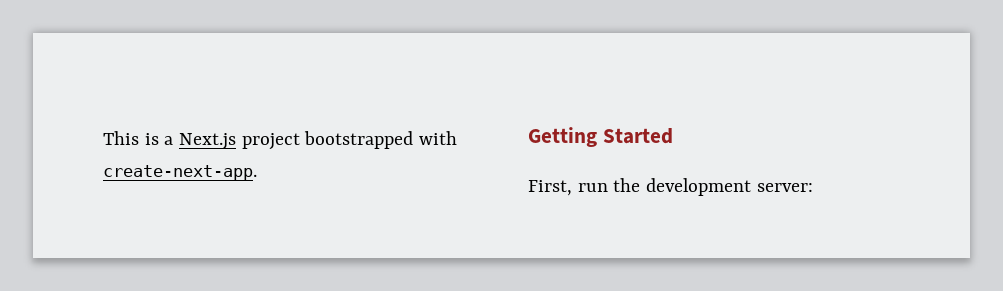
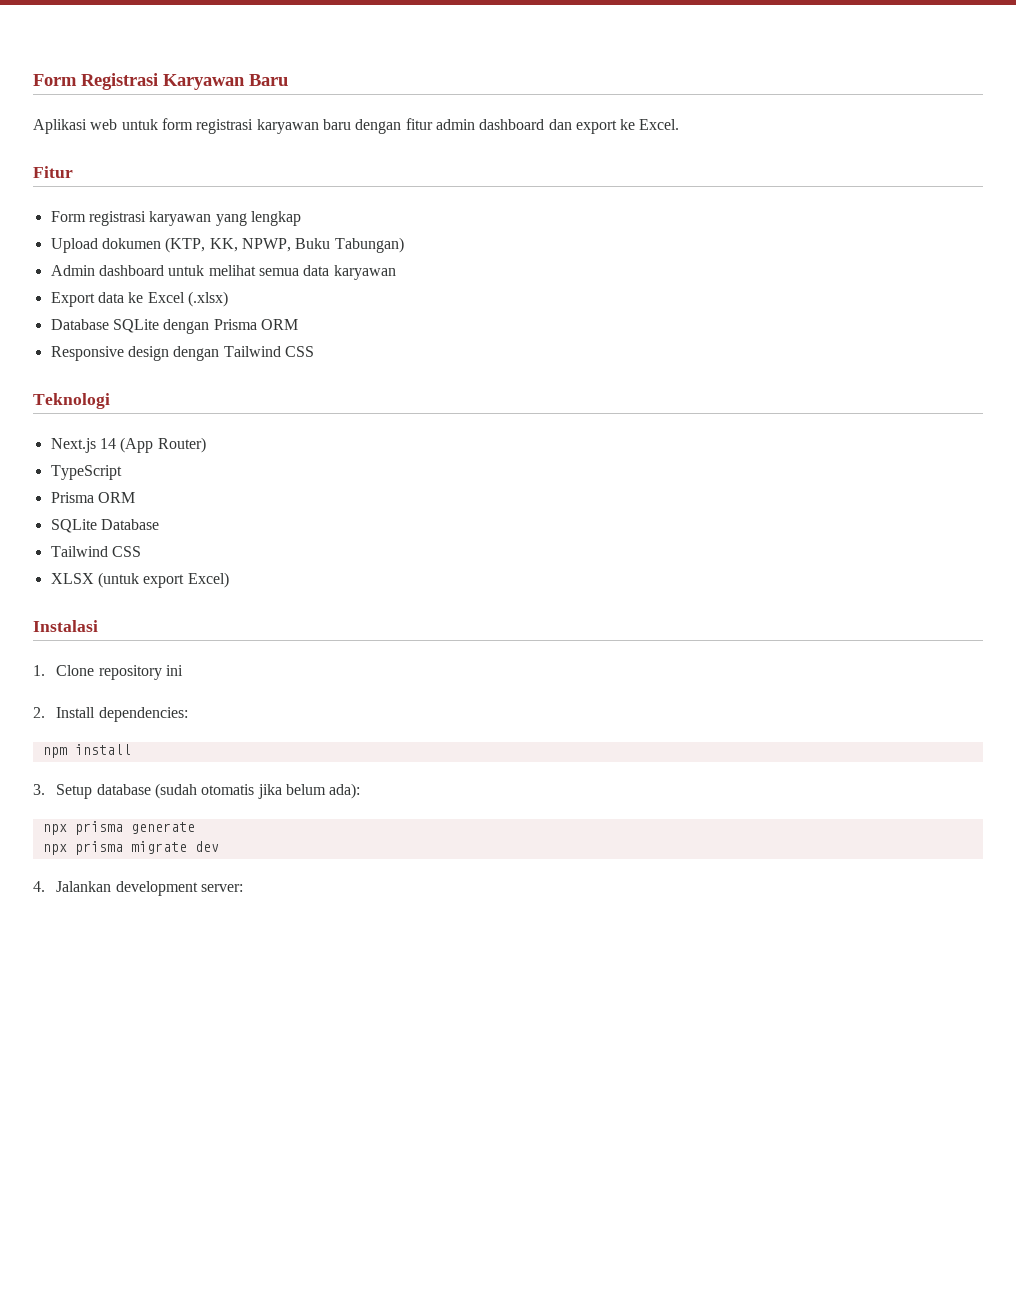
- This is a Next.js project bootstrapped with create-next-app.
- Getting Started
- First, run the development server:
+ Form Registrasi Karyawan Baru
+ Aplikasi web untuk form registrasi karyawan baru dengan fitur admin dashboard dan export ke Excel.
+ Fitur
+ Form registrasi karyawan yang lengkap
+ Upload dokumen (KTP, KK, NPWP, Buku Tabungan)
+ Admin dashboard untuk melihat semua data karyawan
+ Export data ke Excel (.xlsx)
+ Database SQLite dengan Prisma ORM
+ Responsive design dengan Tailwind CSS
+ Teknologi
+ Next.js 14 (App Router)
+ TypeScript
+ Prisma ORM
+ SQLite Database
+ Tailwind CSS
+ XLSX (untuk export Excel)
+ Instalasi
+ 1. Clone repository ini
+ 2. Install dependencies:
+ npm install
+ 3. Setup database (sudah otomatis jika belum ada):
+ npx prisma generate
+ npx prisma migrate dev
+ 4. Jalankan development server:

